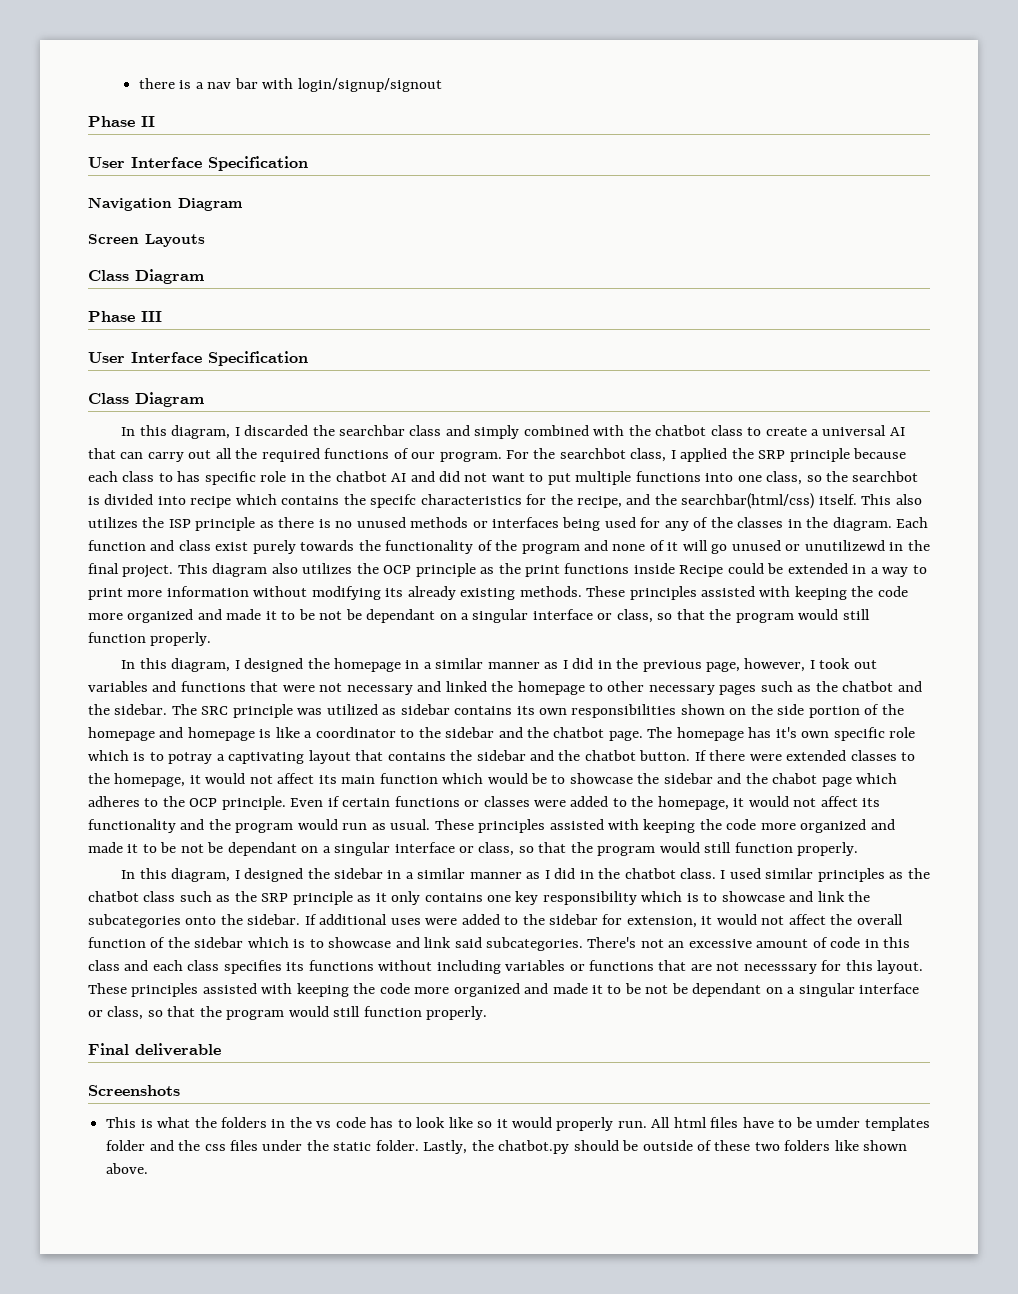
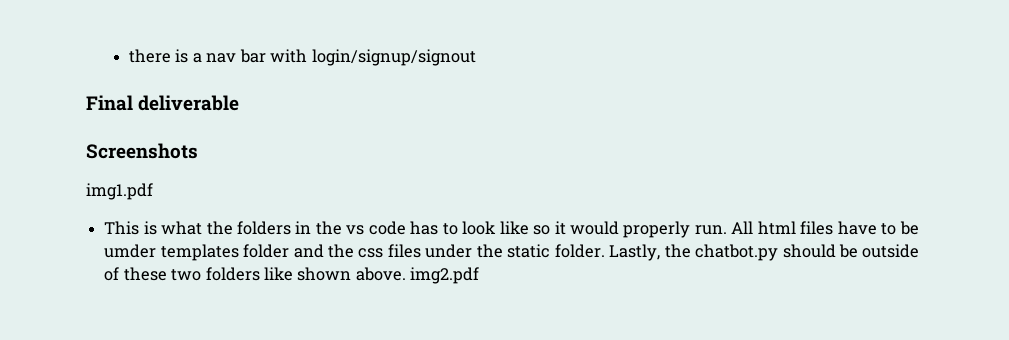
- Phase II
- User Interface Specification
- Navigation Diagram
- Screen Layouts
- Class Diagram
- Phase III
- User Interface Specification
- Class Diagram
- In this diagram, I discarded the searchbar class and simply combined with the chatbot class to create a universal AI that can carry out all the required functions of our program. For the searchbot class, I applied the SRP principle because each class to has specific role in the chatbot AI and did not want to put multiple functions into one class, so the searchbot is divided into recipe which contains the specifc characteristics for the recipe, and the searchbar(html/css) itself. This also utilizes the ISP principle as there is no unused methods or interfaces being used for any of the classes in the diagram. Each function and class exist purely towards the functionality of the program and none of it will go unused or unutilizewd in the final project. This diagram also utilizes the OCP principle as the print functions inside Recipe could be extended in a way to print more information without modifying its already existing methods. These principles assisted with keeping the code more organized and made it to be not be dependant on a singular interface or class, so that the program would still function properly.
- In this diagram, I designed the homepage in a similar manner as I did in the previous page, however, I took out variables and functions that were not necessary and linked the homepage to other necessary pages such as the chatbot and the sidebar. The SRC principle was utilized as sidebar contains its own responsibilities shown on the side portion of the homepage and homepage is like a coordinator to the sidebar and the chatbot page. The homepage has it's own specific role which is to potray a captivating layout that contains the sidebar and the chatbot button. If there were extended classes to the homepage, it would not affect its main function which would be to showcase the sidebar and the chabot page which adheres to the OCP principle. Even if certain functions or classes were added to the homepage, it would not affect its functionality and the program would run as usual. These principles assisted with keeping the code more organized and made it to be not be dependant on a singular interface or class, so that the program would still function properly.
- In this diagram, I designed the sidebar in a similar manner as I did in the chatbot class. I used similar principles as the chatbot class such as the SRP principle as it only contains one key responsibility which is to showcase and link the subcategories onto the sidebar. If additional uses were added to the sidebar for extension, it would not affect the overall function of the sidebar which is to showcase and link said subcategories. There's not an excessive amount of code in this class and each class specifies its functions without including variables or functions that are not necesssary for this layout. These principles assisted with keeping the code more organized and made it to be not be dependant on a singular interface or class, so that the program would still function properly.
+ img1.pdf
- Lastly, the chatbot.py should be outside of these two folders like shown above.
+ Lastly, the chatbot.py should be outside of these two folders like shown above. img2.pdf

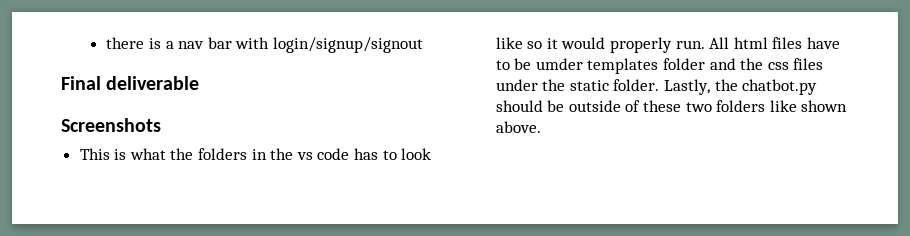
- img1.pdf
- Lastly, the chatbot.py should be outside of these two folders like shown above. img2.pdf
+ Lastly, the chatbot.py should be outside of these two folders like shown above.

